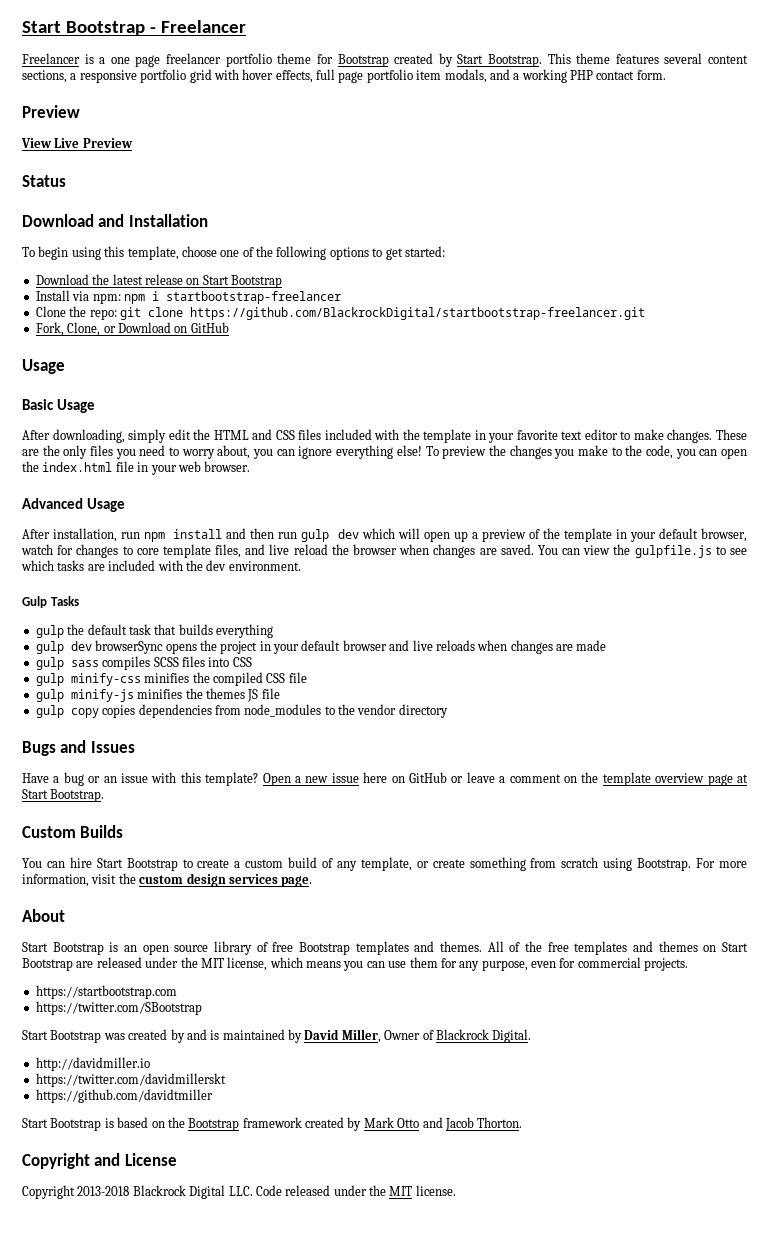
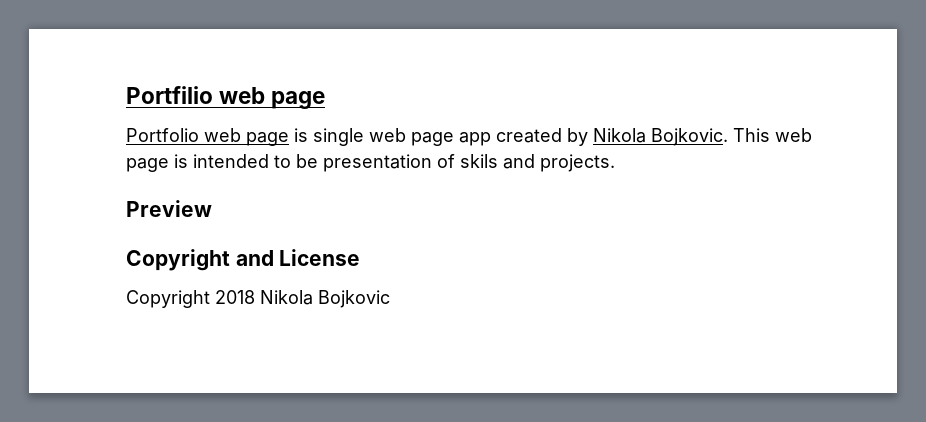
- Start Bootstrap - Freelancer
- Freelancer is a one page freelancer portfolio theme for Bootstrap created by Start Bootstrap. This theme features several content sections, a responsive portfolio grid with hover effects, full page portfolio item modals, and a working PHP contact form.
+ Portfilio web page
+ Portfolio web page is single web page app created by Nikola Bojkovic. This web page is intended to be presentation of skils and projects.
  Preview
- View Live Preview
- Status
- Download and Installation
- To begin using this template, choose one of the following options to get started:
- Download the latest release on Start Bootstrap
- Install via npm: npm i startbootstrap-freelancer
- Clone the repo: git clone https://github.com/BlackrockDigital/startbootstrap-freelancer.git
- Fork, Clone, or Download on GitHub
- Usage
- Basic Usage
- After downloading, simply edit the HTML and CSS files included with the template in your favorite text editor to make changes. These are the only files you need to worry about, you can ignore everything else! To preview the changes you make to the code, you can open the index.html file in your web browser.
- Advanced Usage
- After installation, run npm install and then run gulp dev which will open up a preview of the template in your default browser, watch for changes to core template files, and live reload the browser when changes are saved. You can view the gulpfile.js to see which tasks are included with the dev environment.
- Gulp Tasks
- gulp the default task that builds everything
- gulp dev browserSync opens the project in your default browser and live reloads when changes are made
- gulp sass compiles SCSS files into CSS
- gulp minify-css minifies the compiled CSS file
- gulp minify-js minifies the themes JS file
- gulp copy copies dependencies from node_modules to the vendor directory
- Bugs and Issues
- Have a bug or an issue with this template? Open a new issue here on GitHub or leave a comment on the template overview page at Start Bootstrap.
- Custom Builds
- You can hire Start Bootstrap to create a custom build of any template, or create something from scratch using Bootstrap. For more information, visit the custom design services page.
- About
- Start Bootstrap is an open source library of free Bootstrap templates and themes. All of the free templates and themes on Start Bootstrap are released under the MIT license, which means you can use them for any purpose, even for commercial projects.
- https://startbootstrap.com
- https://twitter.com/SBootstrap
- Start Bootstrap was created by and is maintained by David Miller, Owner of Blackrock Digital.
- http://davidmiller.io
- https://twitter.com/davidmillerskt
- https://github.com/davidtmiller
- Start Bootstrap is based on the Bootstrap framework created by Mark Otto and Jacob Thorton.
  Copyright and License
- Copyright 2013-2018 Blackrock Digital LLC. Code released under the MIT license.
+ Copyright 2018 Nikola Bojkovic

